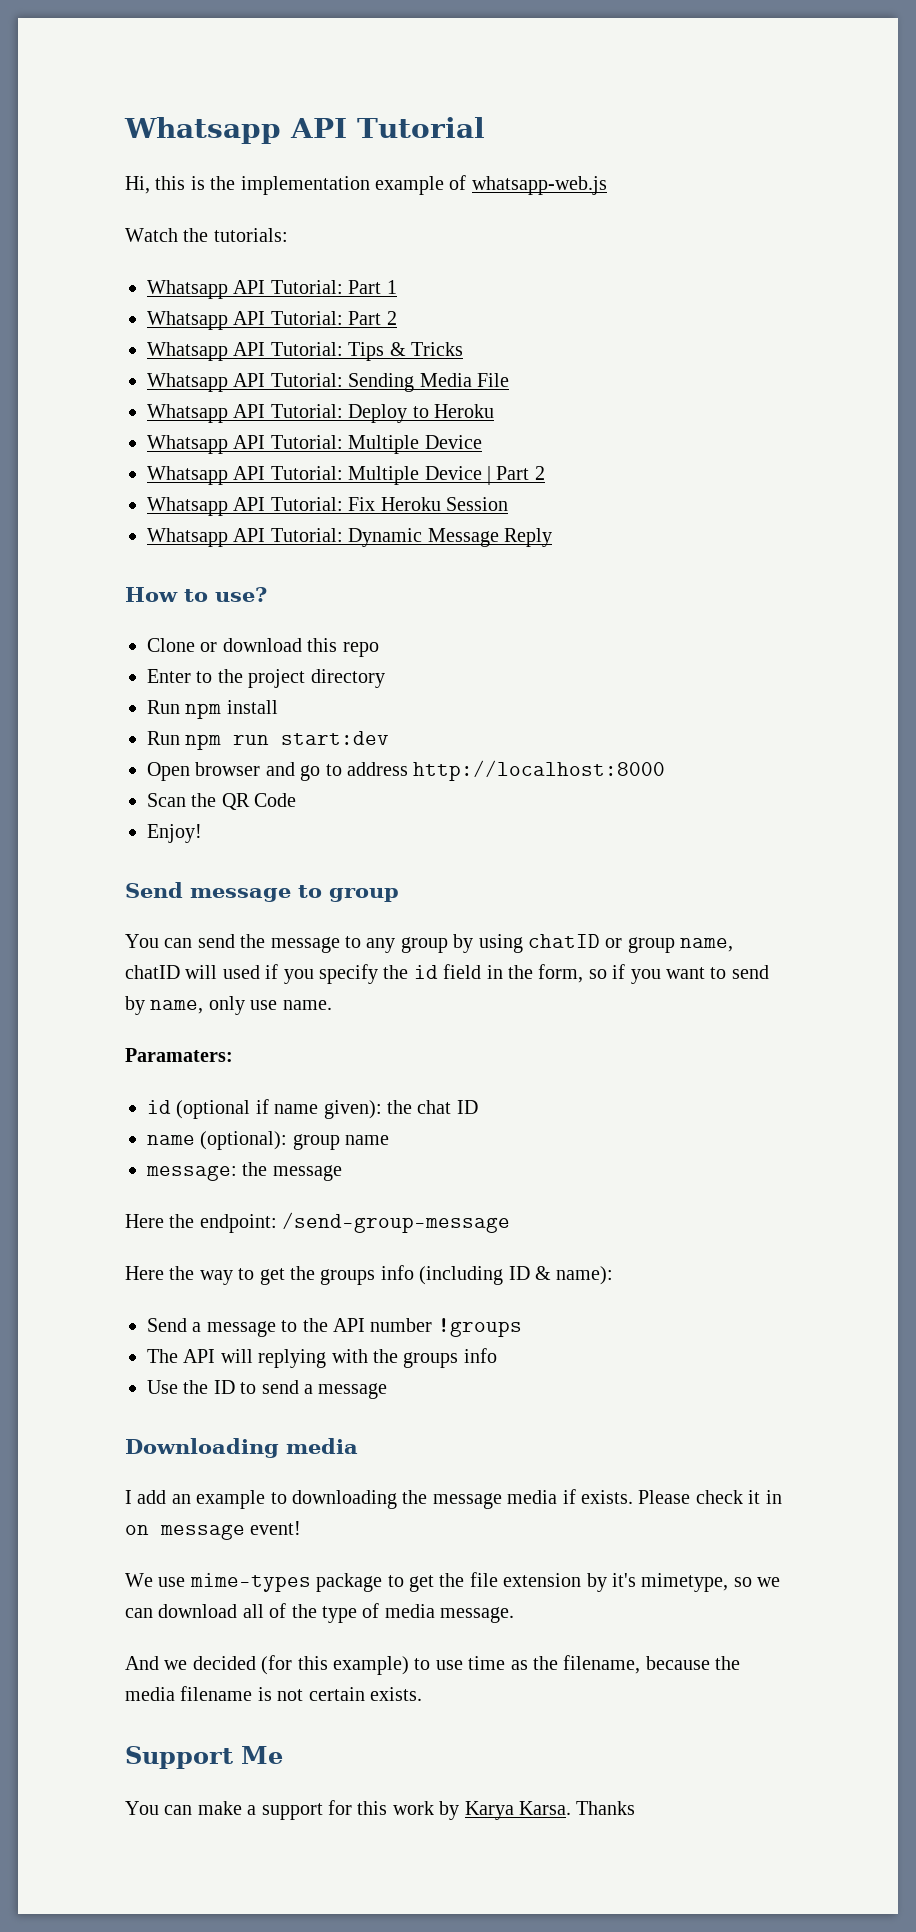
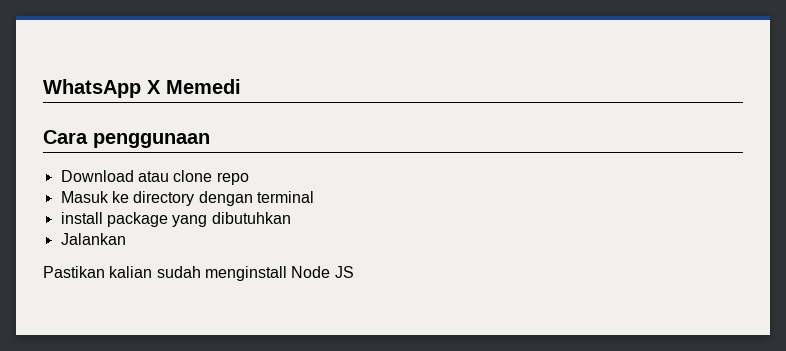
- Whatsapp API Tutorial
- Hi, this is the implementation example of whatsapp-web.js
- Watch the tutorials:
- Whatsapp API Tutorial: Part 1
- Whatsapp API Tutorial: Part 2
- Whatsapp API Tutorial: Tips & Tricks
- Whatsapp API Tutorial: Sending Media File
- Whatsapp API Tutorial: Deploy to Heroku
- Whatsapp API Tutorial: Multiple Device
- Whatsapp API Tutorial: Multiple Device | Part 2
- Whatsapp API Tutorial: Fix Heroku Session
- Whatsapp API Tutorial: Dynamic Message Reply
- How to use?
- Clone or download this repo
- Enter to the project directory
- Run npm install
- Run npm run start:dev
- Open browser and go to address http://localhost:8000
- Scan the QR Code
- Enjoy!
- Send message to group
- You can send the message to any group by using chatID or group name, chatID will used if you specify the id field in the form, so if you want to send by name, only use name.
- Paramaters:
- id (optional if name given): the chat ID
- name (optional): group name
- message: the message
- Here the endpoint: /send-group-message
- Here the way to get the groups info (including ID & name):
- Send a message to the API number !groups
- The API will replying with the groups info
- Use the ID to send a message
- Downloading media
- I add an example to downloading the message media if exists. Please check it in on message event!
- We use mime-types package to get the file extension by it's mimetype, so we can download all of the type of media message.
- And we decided (for this example) to use time as the filename, because the media filename is not certain exists.
- Support Me
- You can make a support for this work by Karya Karsa. Thanks
+ WhatsApp X Memedi
+ Cara penggunaan
+ Download atau clone repo
+ Masuk ke directory dengan terminal
+ install package yang dibutuhkan
+ Jalankan
+ Pastikan kalian sudah menginstall Node JS

